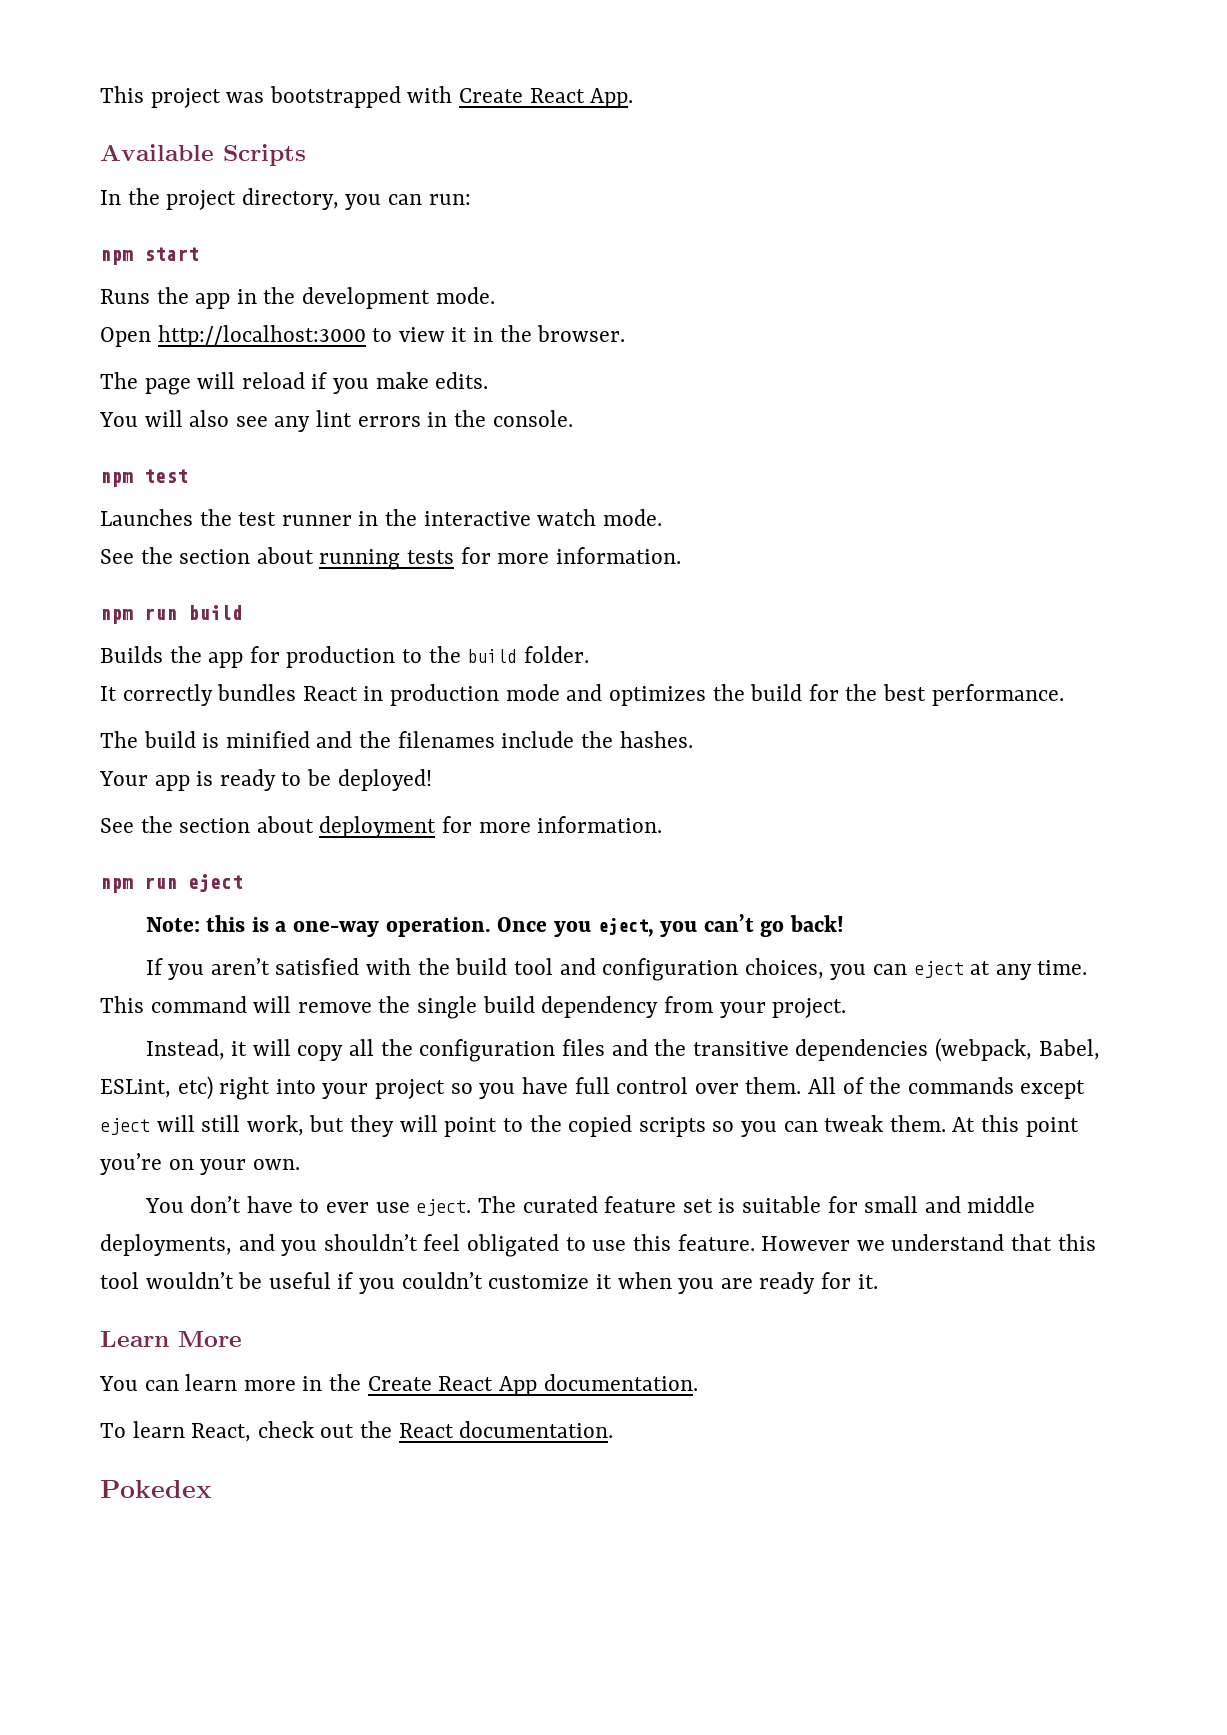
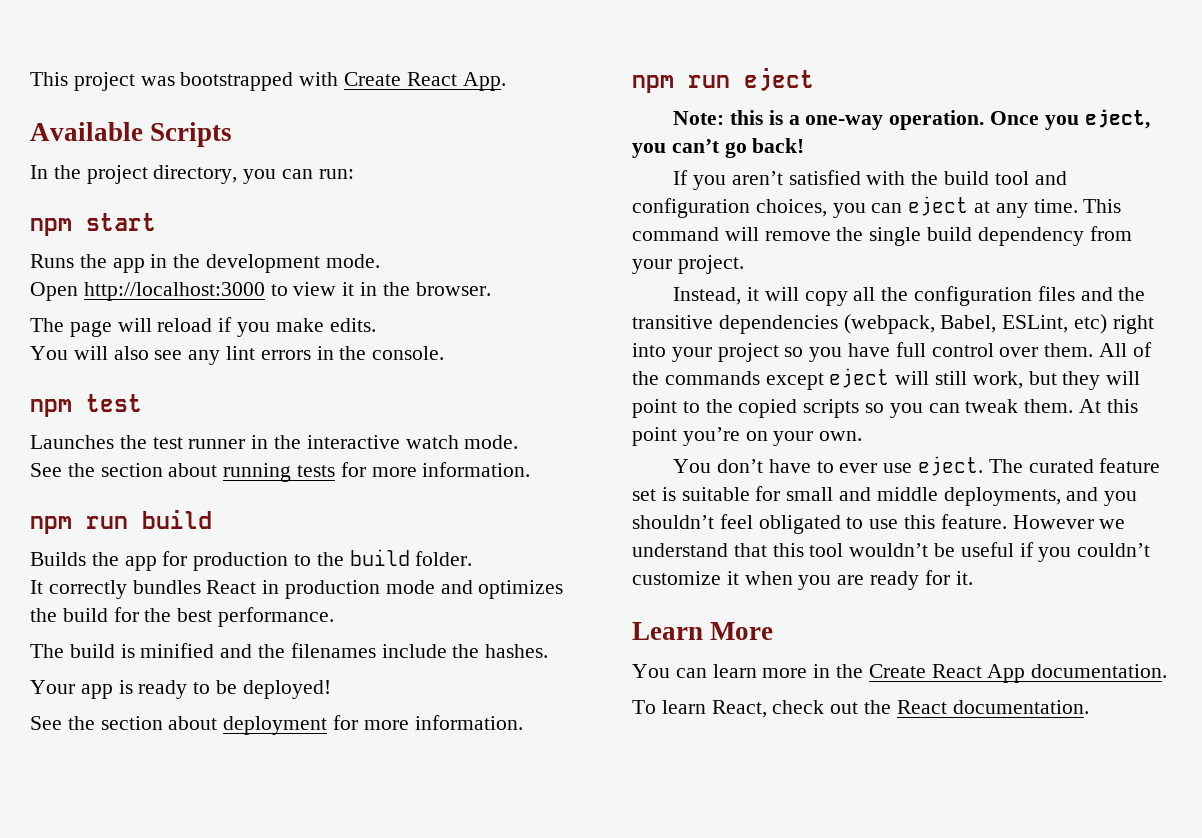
- Pokedex

